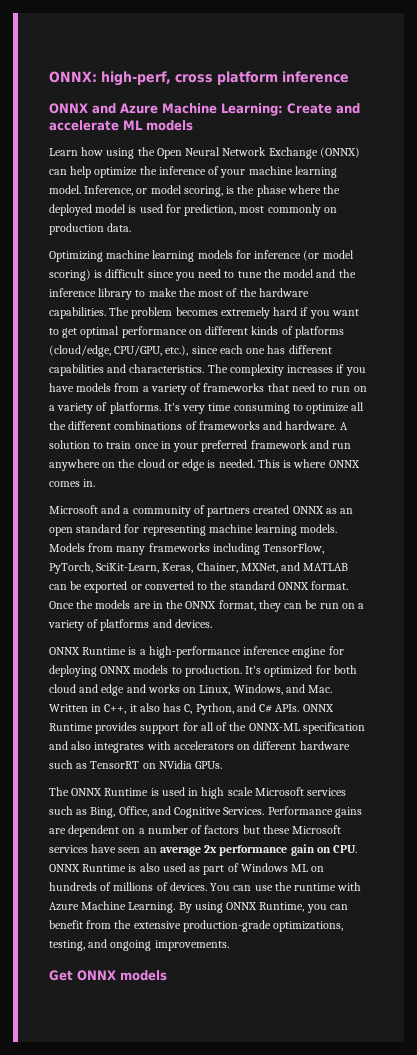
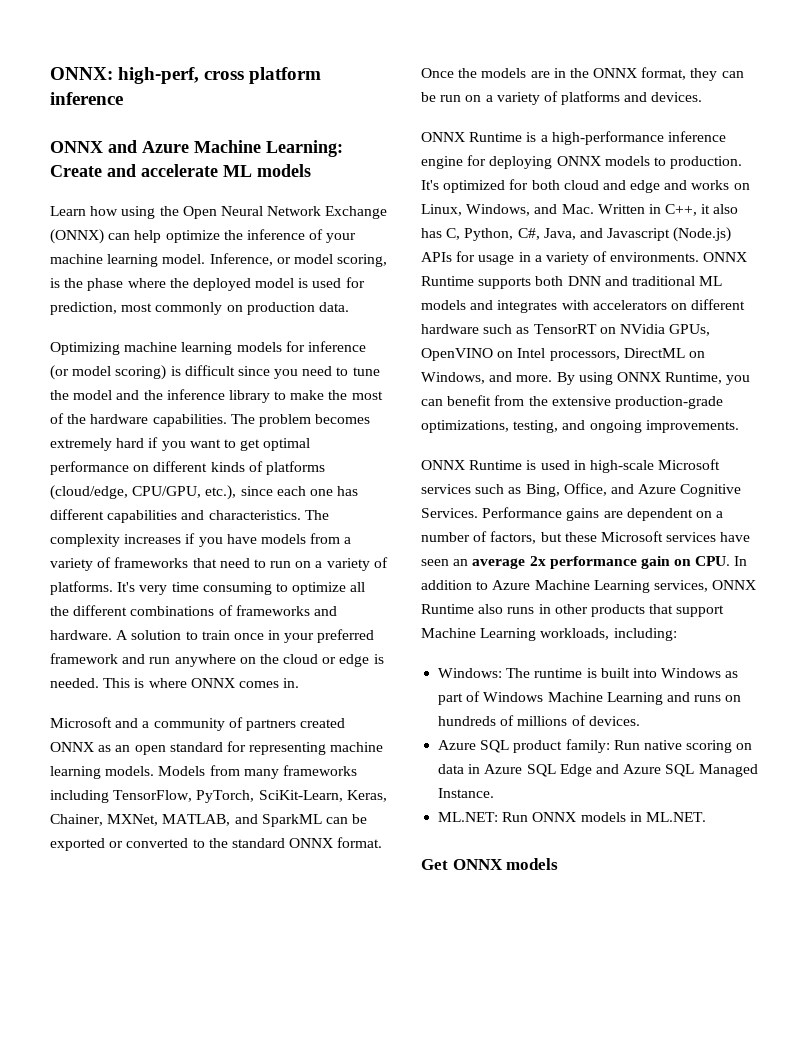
- Models from many frameworks including TensorFlow, PyTorch, SciKit-Learn, Keras, Chainer, MXNet, and MATLAB can be exported or converted to the standard ONNX format.
+ Models from many frameworks including TensorFlow, PyTorch, SciKit-Learn, Keras, Chainer, MXNet, MATLAB, and SparkML can be exported or converted to the standard ONNX format.
- It's optimized for both cloud and edge and works on Linux, Windows, and Mac. Written in C++, it also has C, Python, and C# APIs. ONNX Runtime provides support for all of the ONNX-ML specification and also integrates with accelerators on different hardware such as TensorRT on NVidia GPUs.
- The ONNX Runtime is used in high scale Microsoft services such as Bing, Office, and Cognitive Services. Performance gains are dependent on a number of factors but these Microsoft services have seen an average 2x performance gain on CPU. ONNX Runtime is also used as part of Windows ML on hundreds of millions of devices. You can use the runtime with Azure Machine Learning.
+ It's optimized for both cloud and edge and works on Linux, Windows, and Mac. Written in C++, it also has C, Python, C#, Java, and Javascript (Node.js) APIs for usage in a variety of environments. ONNX Runtime supports both DNN and traditional ML models and integrates with accelerators on different hardware such as TensorRT on NVidia GPUs, OpenVINO on Intel processors, DirectML on Windows, and more.
+ ONNX Runtime is used in high-scale Microsoft services such as Bing, Office, and Azure Cognitive Services. Performance gains are dependent on a number of factors, but these Microsoft services have seen an average 2x performance gain on CPU. In addition to Azure Machine Learning services, ONNX Runtime also runs in other products that support Machine Learning workloads, including:
+ Windows: The runtime is built into Windows as part of Windows Machine Learning and runs on hundreds of millions of devices.
+ Azure SQL product family: Run native scoring on data in Azure SQL Edge and Azure SQL Managed Instance.
+ ML.NET: Run ONNX models in ML.NET.

